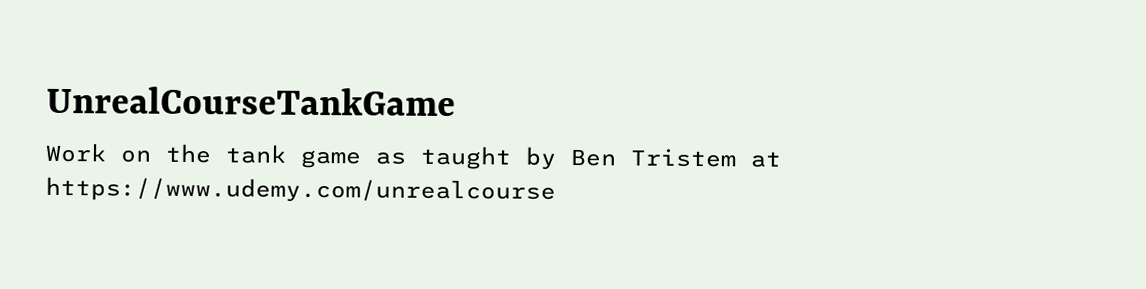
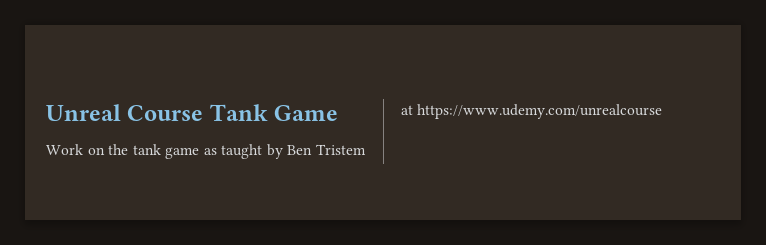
- UnrealCourseTankGame
+ Unreal Course Tank Game

